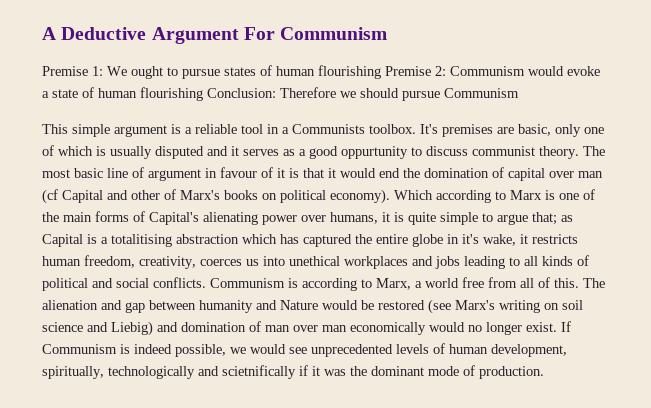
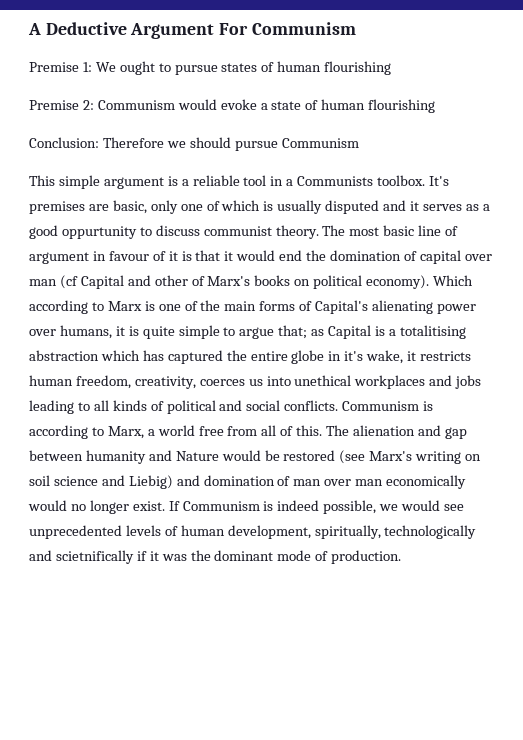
- Premise 1: We ought to pursue states of human flourishing Premise 2: Communism would evoke a state of human flourishing Conclusion: Therefore we should pursue Communism
+ Premise 1: We ought to pursue states of human flourishing
+ Premise 2: Communism would evoke a state of human flourishing
+ Conclusion: Therefore we should pursue Communism

